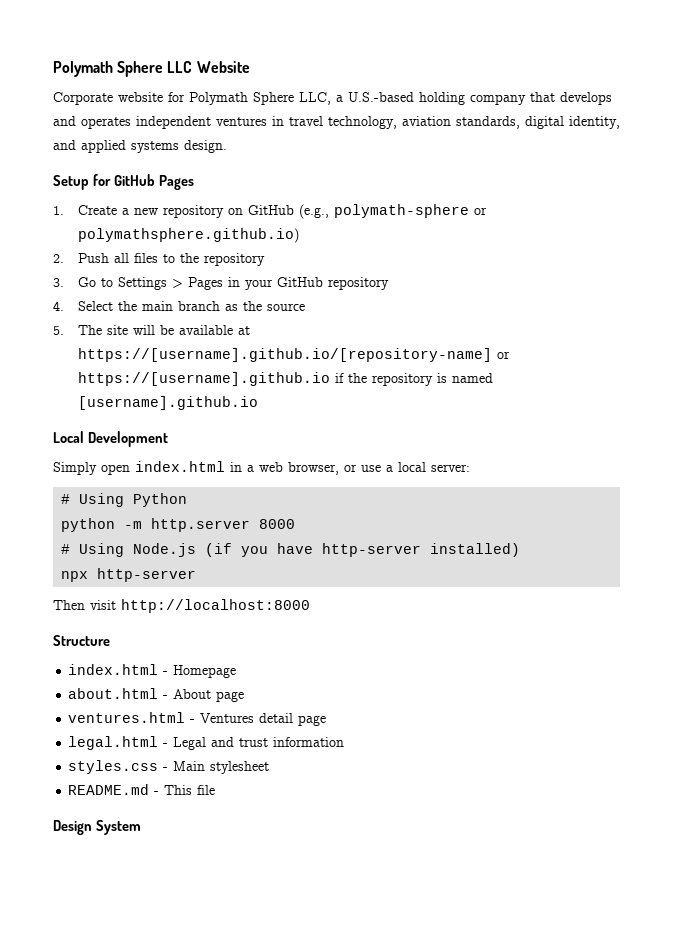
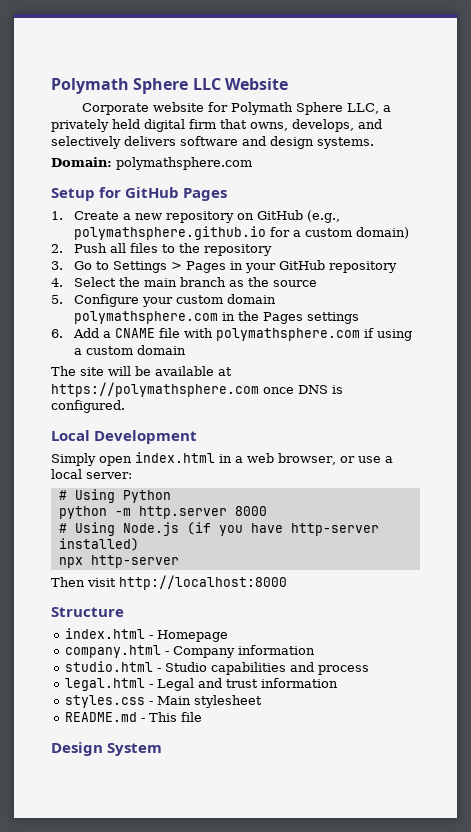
- Corporate website for Polymath Sphere LLC, a U.S.-based holding company that develops and operates independent ventures in travel technology, aviation standards, digital identity, and applied systems design.
+ Corporate website for Polymath Sphere LLC, a privately held digital firm that owns, develops, and selectively delivers software and design systems.
+ Domain: polymathsphere.com
- 1. Create a new repository on GitHub (e.g., polymath-sphere or polymathsphere.github.io)
+ 1. Create a new repository on GitHub (e.g., polymathsphere.github.io for a custom domain)
- 5. The site will be available at https://[username].github.io/[repository-name] or https://[username].github.io if the repository is named [username].github.io
+ 5. Configure your custom domain polymathsphere.com in the Pages settings
+ 6. Add a CNAME file with polymathsphere.com if using a custom domain
+ The site will be available at https://polymathsphere.com once DNS is configured.
- about.html - About page
- ventures.html - Ventures detail page
+ company.html - Company information
+ studio.html - Studio capabilities and process

